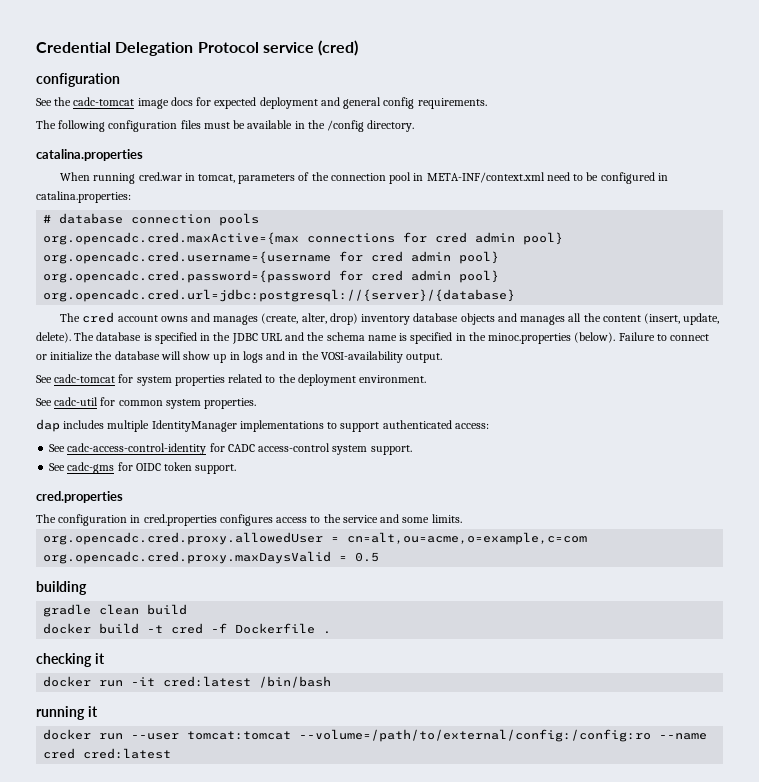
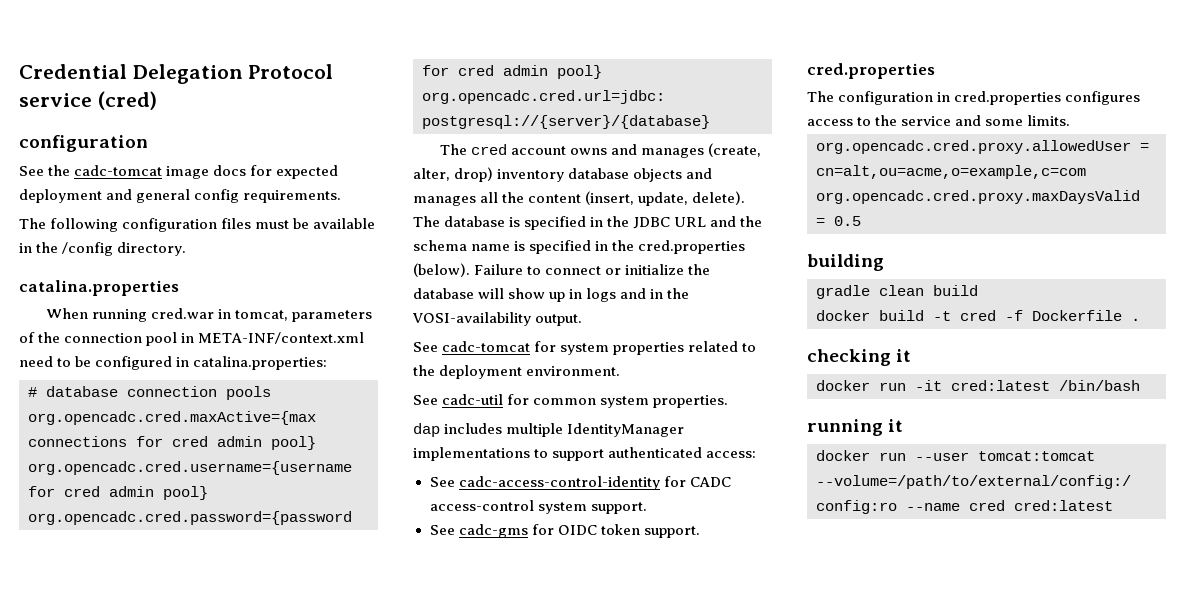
- The database is specified in the JDBC URL and the schema name is specified in the minoc.properties (below).
+ The database is specified in the JDBC URL and the schema name is specified in the cred.properties (below).

